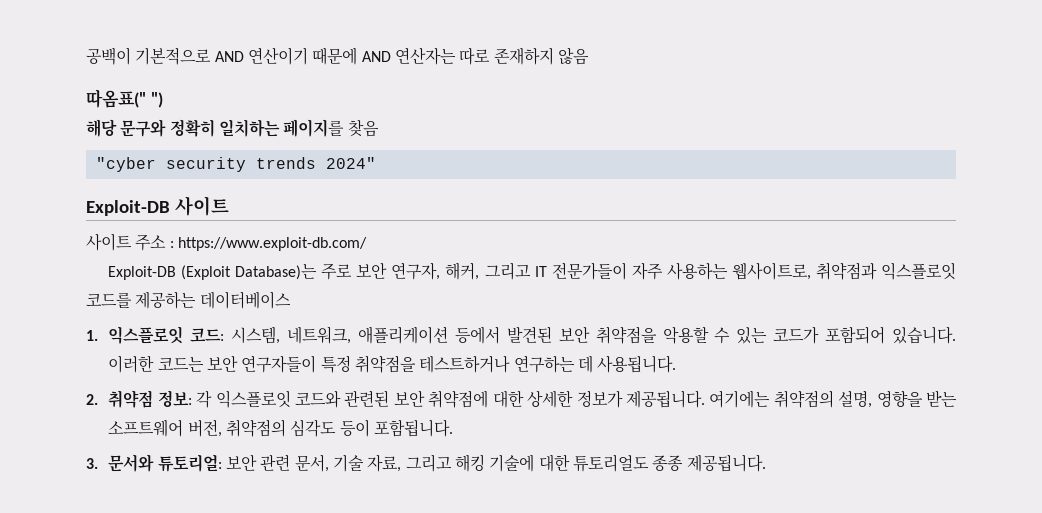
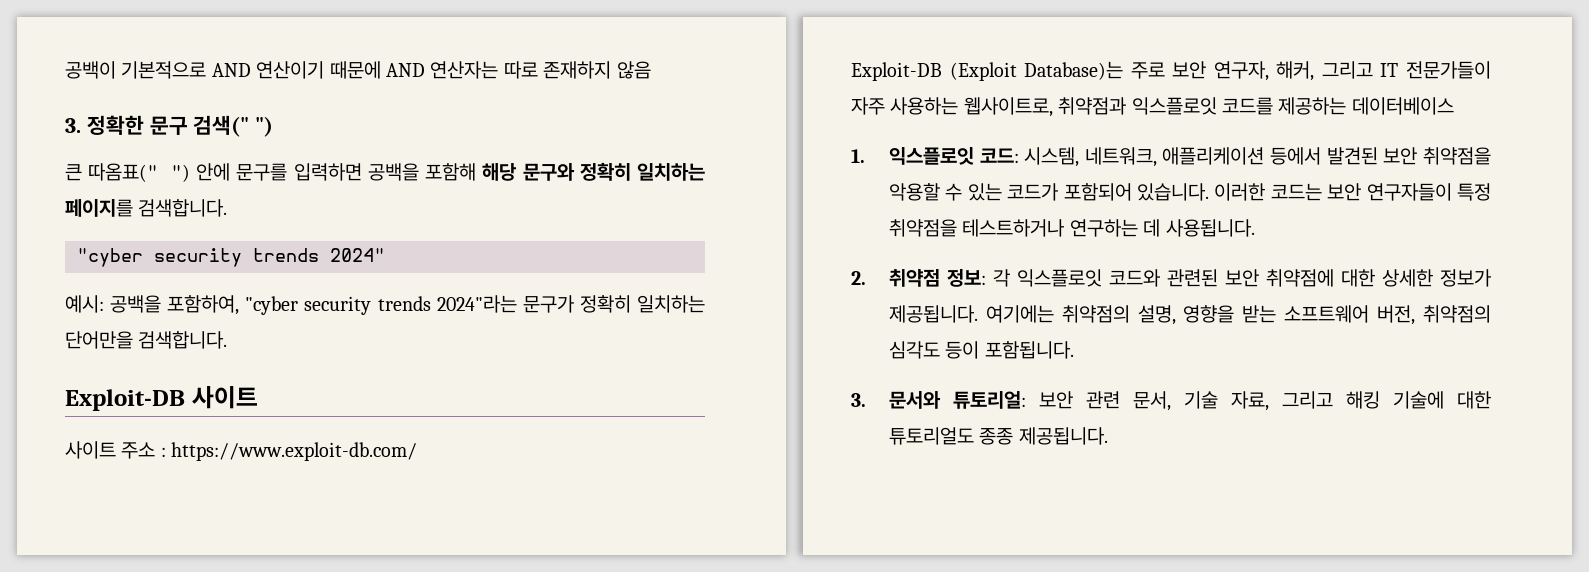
- 따옴표(" ")
- 해당 문구와 정확히 일치하는 페이지를 찾음
+ 3. 정확한 문구 검색(" ")
+ 큰 따옴표(" ") 안에 문구를 입력하면 공백을 포함해 해당 문구와 정확히 일치하는 페이지를 검색합니다.
+ 예시: 공백을 포함하여, "cyber security trends 2024"라는 문구가 정확히 일치하는 단어만을 검색합니다.

